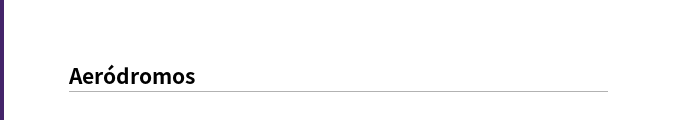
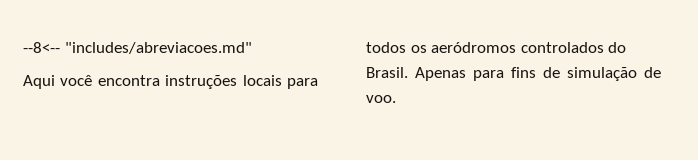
- Aeródromos
+ --8<-- "includes/abreviacoes.md"
+ Aqui você encontra instruções locais para todos os aeródromos controlados do Brasil. Apenas para fins de simulação de voo.

